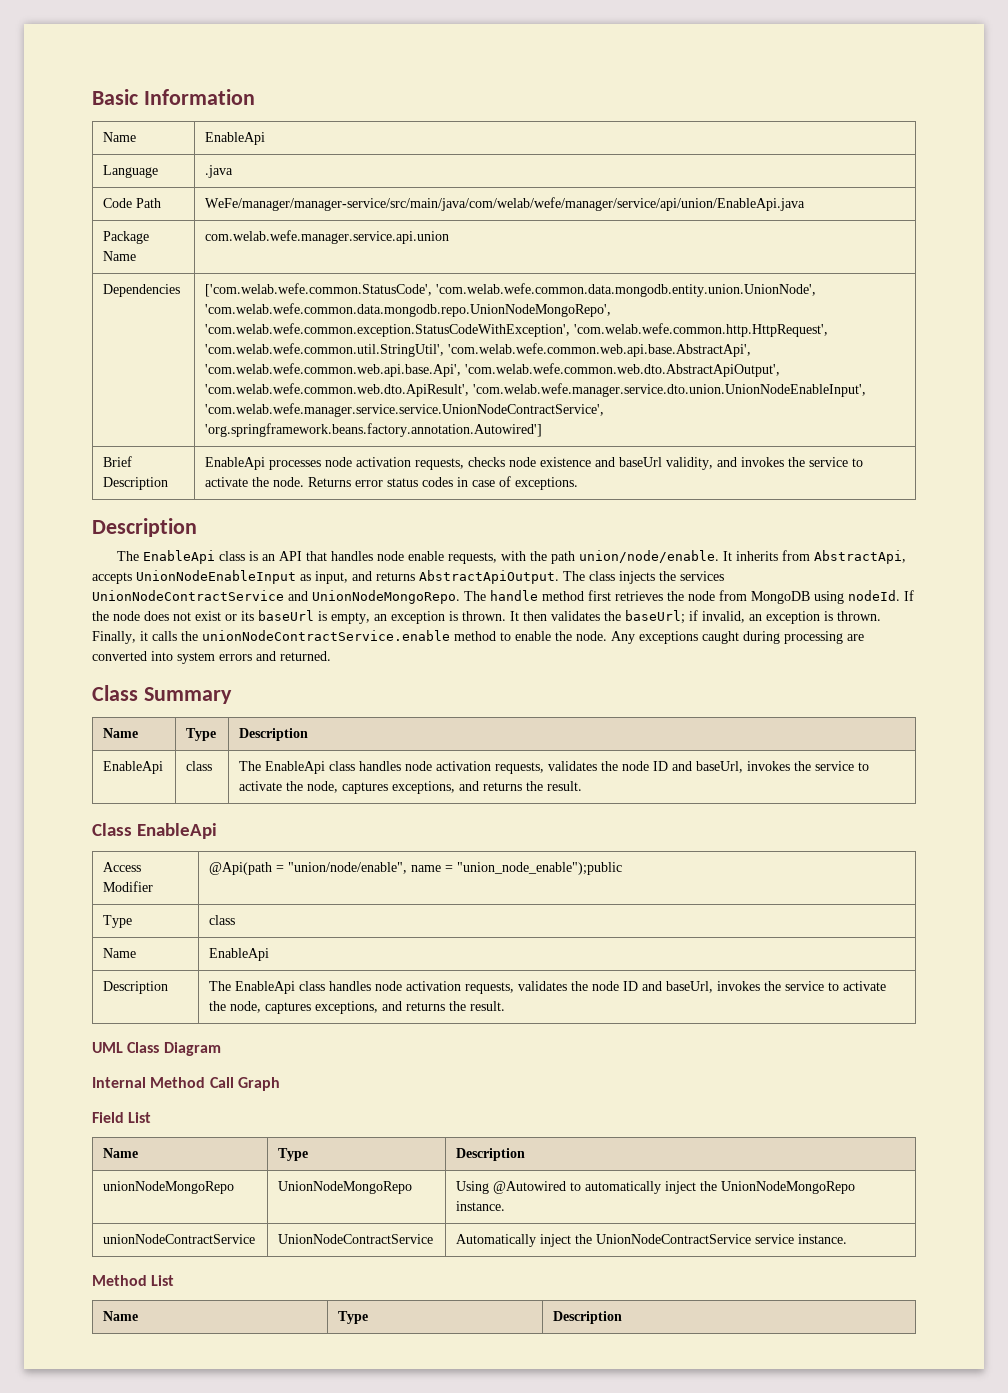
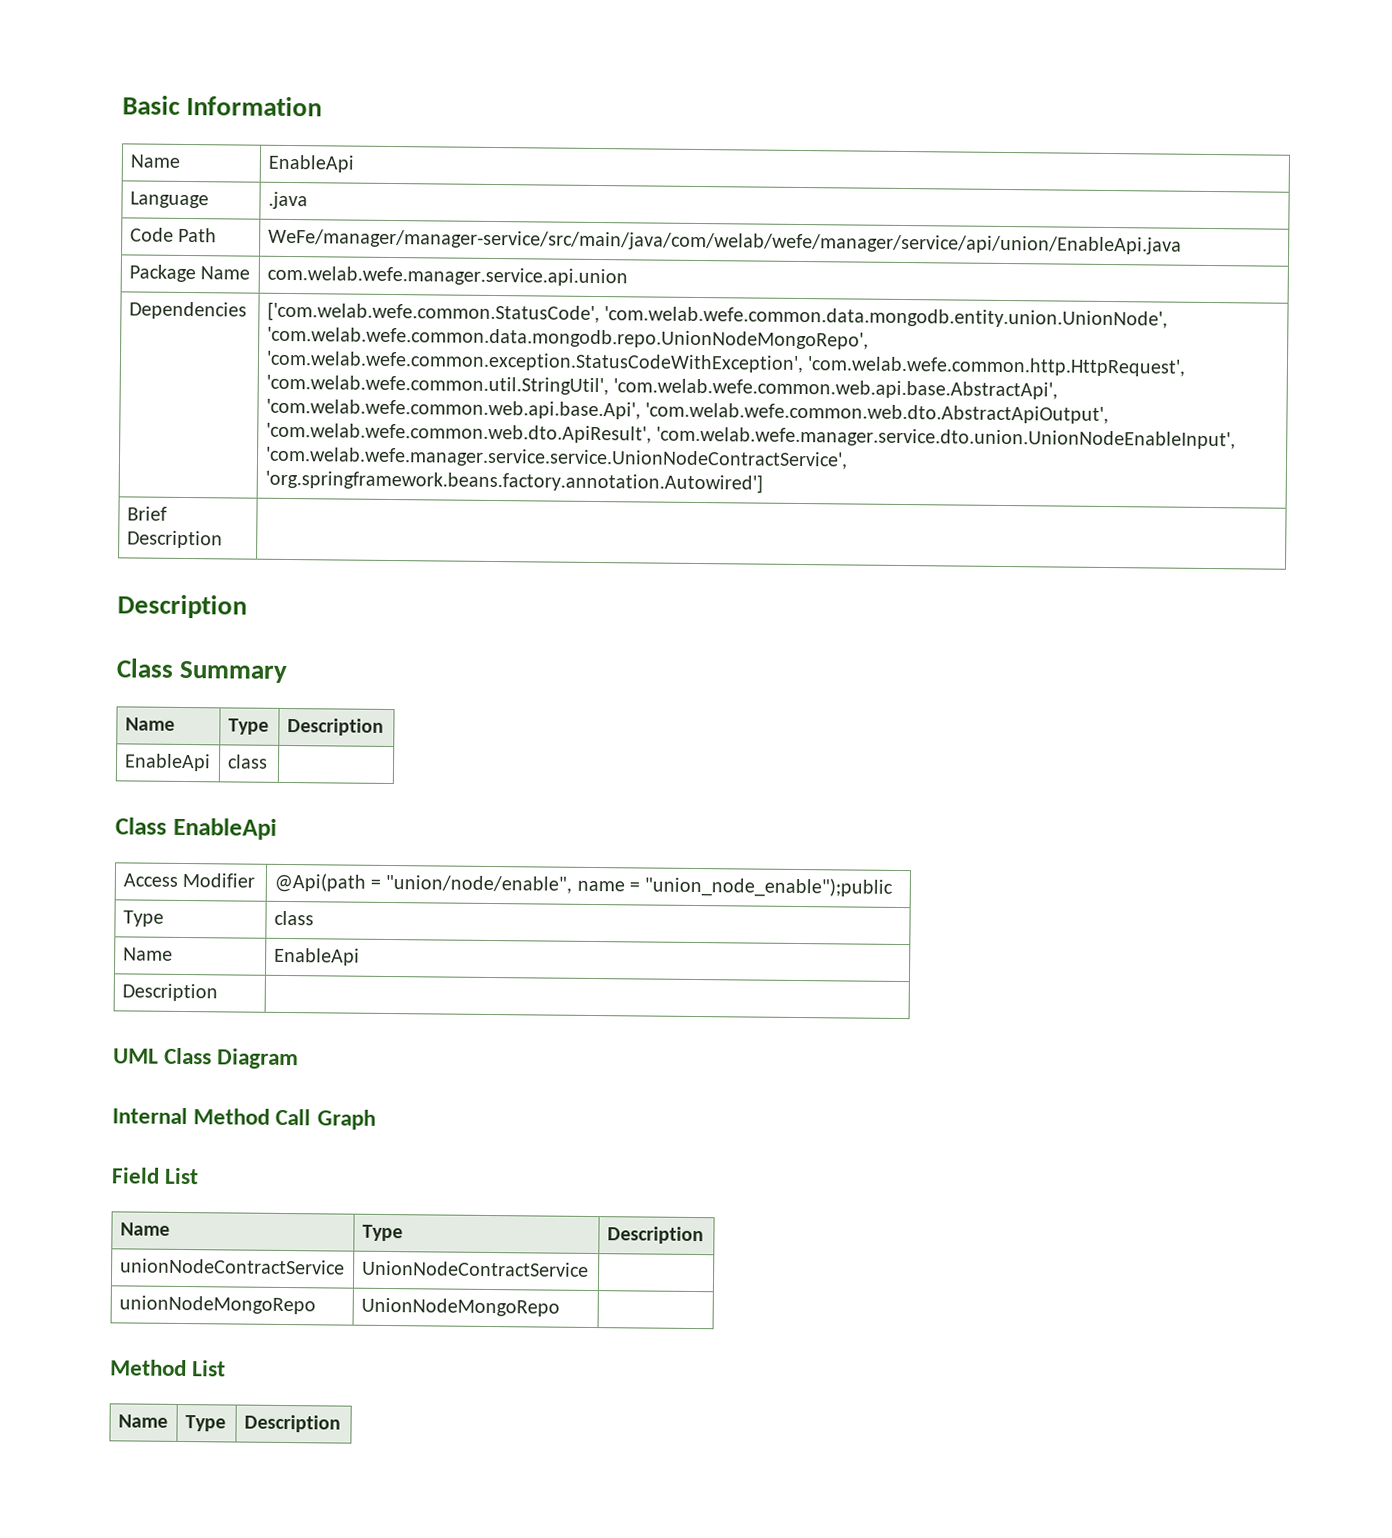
- Brief Description | EnableApi processes node activation requests, checks node existence and baseUrl validity, and invokes the service to activate the node. Returns error status codes in case of exceptions.
+ Brief Description |
  Description
- The EnableApi class is an API that handles node enable requests, with the path union/node/enable. It inherits from AbstractApi, accepts UnionNodeEnableInput as input, and returns AbstractApiOutput. The class injects the services UnionNodeContractService and UnionNodeMongoRepo. The handle method first retrieves the node from MongoDB using nodeId. If the node does not exist or its baseUrl is empty, an exception is thrown. It then validates the baseUrl; if invalid, an exception is thrown. Finally, it calls the unionNodeContractService.enable method to enable the node. Any exceptions caught during processing are converted into system errors and returned.
- EnableApi | class | The EnableApi class handles node activation requests, validates the node ID and baseUrl, invokes the service to activate the node, captures exceptions, and returns the result.
+ EnableApi | class |
  Type | class
  Name | EnableApi
- Description | The EnableApi class handles node activation requests, validates the node ID and baseUrl, invokes the service to activate the node, captures exceptions, and returns the result.
+ Description |
+ unionNodeContractService | UnionNodeContractService |
- unionNodeMongoRepo | UnionNodeMongoRepo | Using @Autowired to automatically inject the UnionNodeMongoRepo instance.
- unionNodeContractService | UnionNodeContractService | Automatically inject the UnionNodeContractService service instance.
+ unionNodeMongoRepo | UnionNodeMongoRepo |

